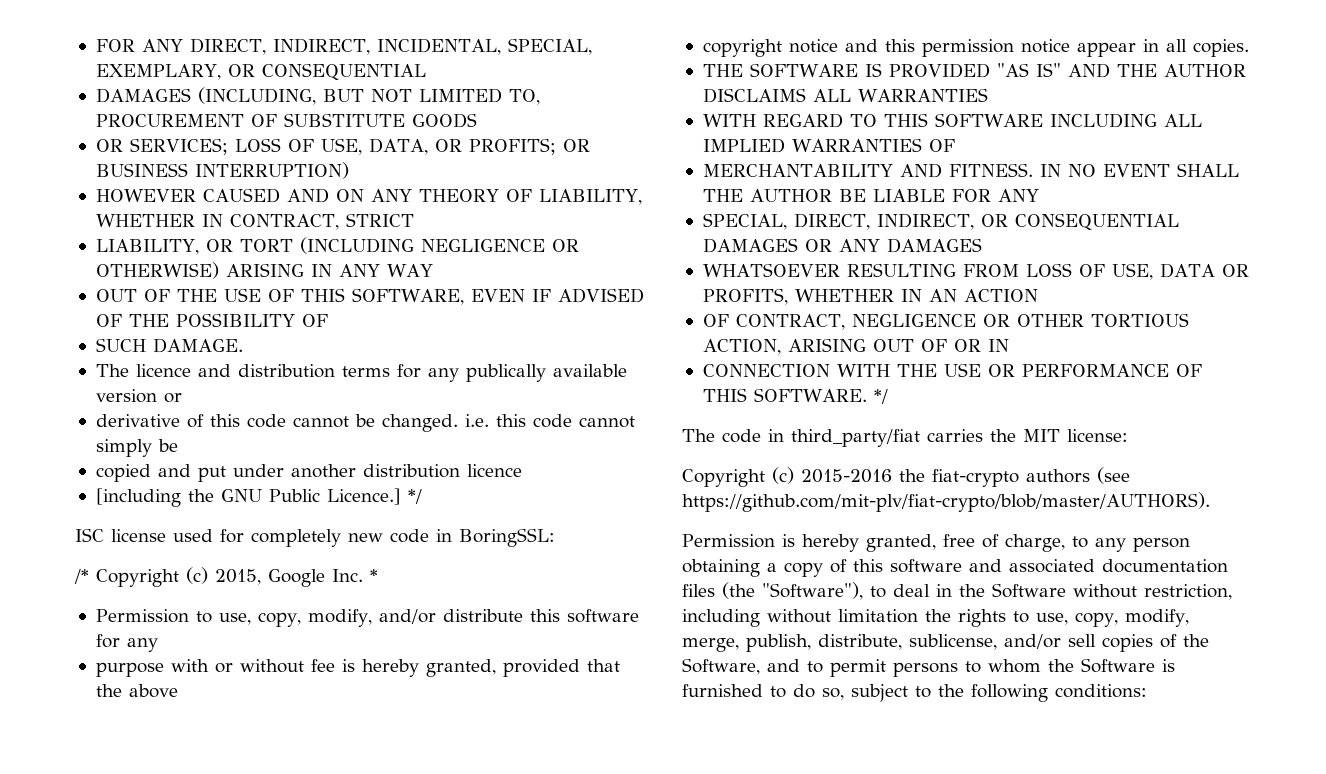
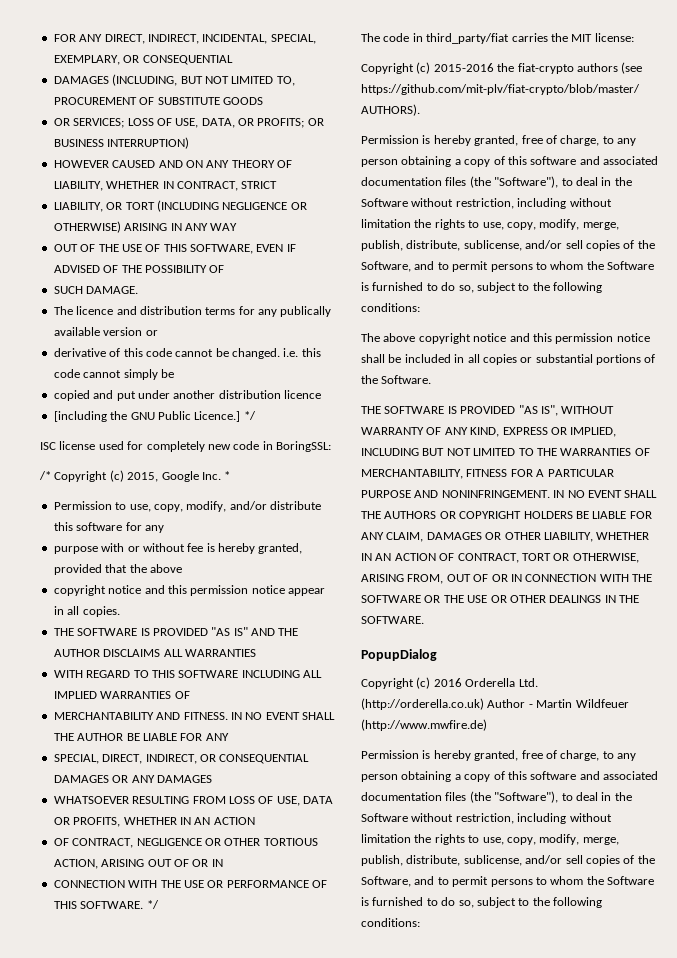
+ The above copyright notice and this permission notice shall be included in all copies or substantial portions of the Software.
+ THE SOFTWARE IS PROVIDED "AS IS", WITHOUT WARRANTY OF ANY KIND, EXPRESS OR IMPLIED, INCLUDING BUT NOT LIMITED TO THE WARRANTIES OF MERCHANTABILITY, FITNESS FOR A PARTICULAR PURPOSE AND NONINFRINGEMENT. IN NO EVENT SHALL THE AUTHORS OR COPYRIGHT HOLDERS BE LIABLE FOR ANY CLAIM, DAMAGES OR OTHER LIABILITY, WHETHER IN AN ACTION OF CONTRACT, TORT OR OTHERWISE, ARISING FROM, OUT OF OR IN CONNECTION WITH THE SOFTWARE OR THE USE OR OTHER DEALINGS IN THE SOFTWARE.
+ PopupDialog
+ Copyright (c) 2016 Orderella Ltd. (http://orderella.co.uk) Author - Martin Wildfeuer (http://www.mwfire.de)
+ Permission is hereby granted, free of charge, to any person obtaining a copy of this software and associated documentation files (the "Software"), to deal in the Software without restriction, including without limitation the rights to use, copy, modify, merge, publish, distribute, sublicense, and/or sell copies of the Software, and to permit persons to whom the Software is furnished to do so, subject to the following conditions:

